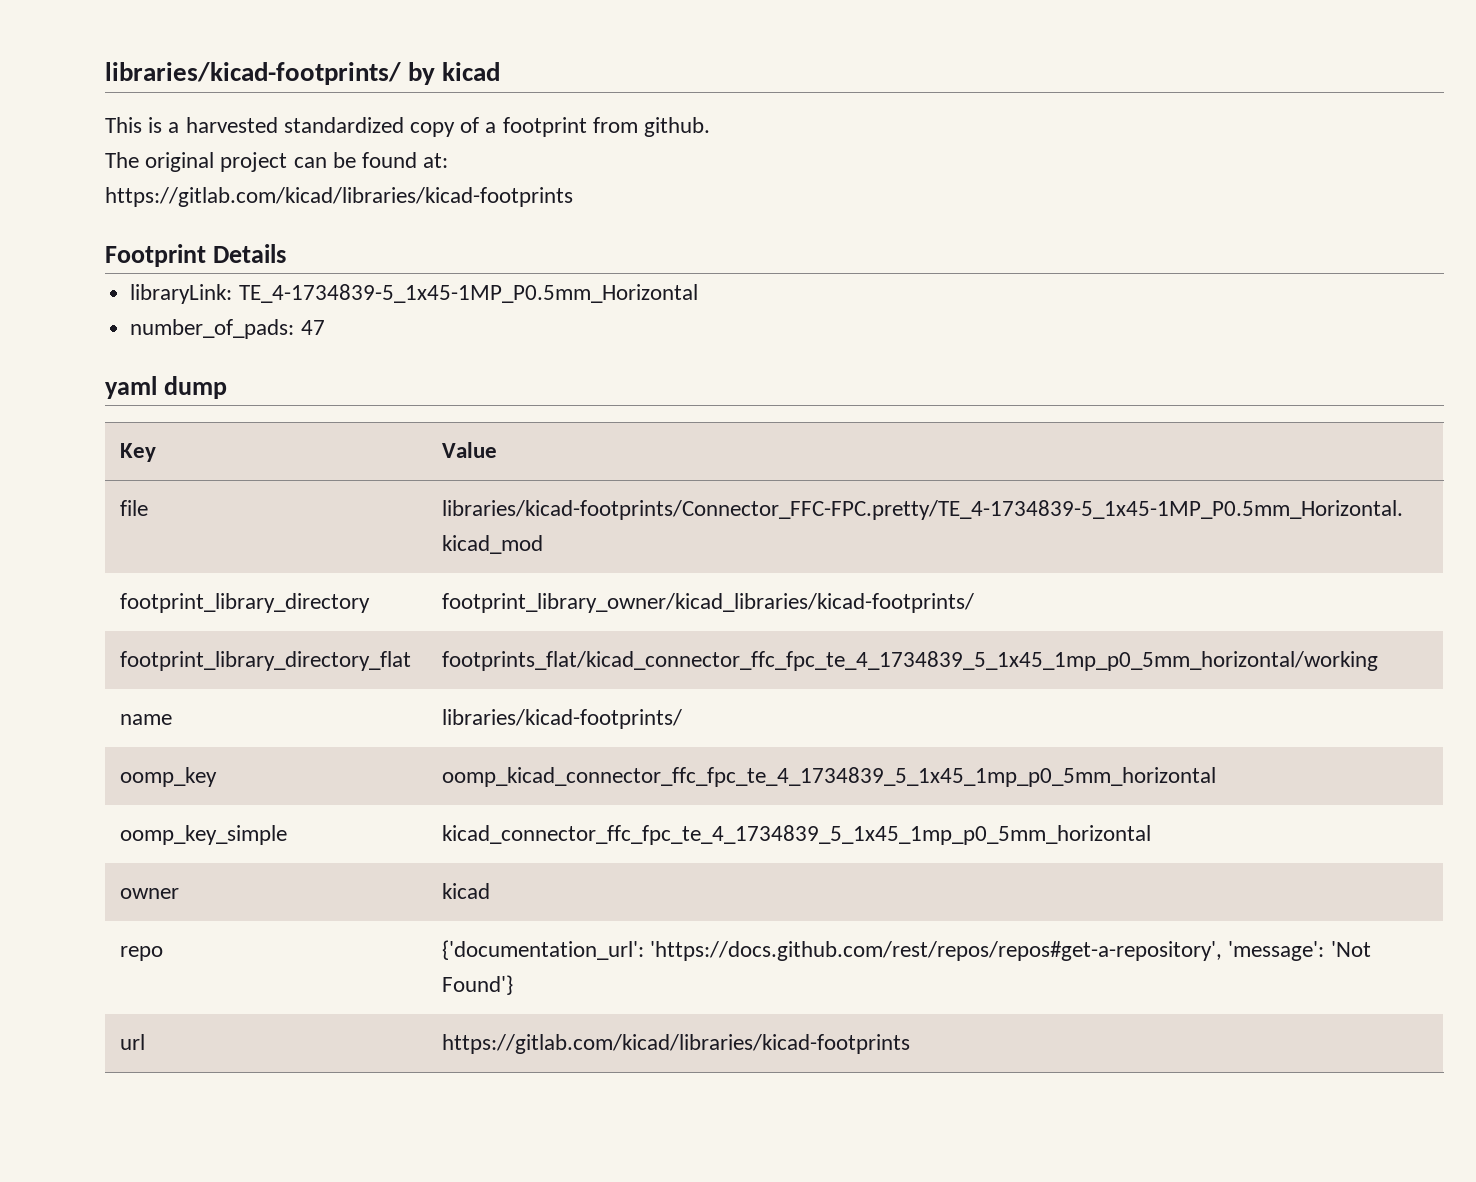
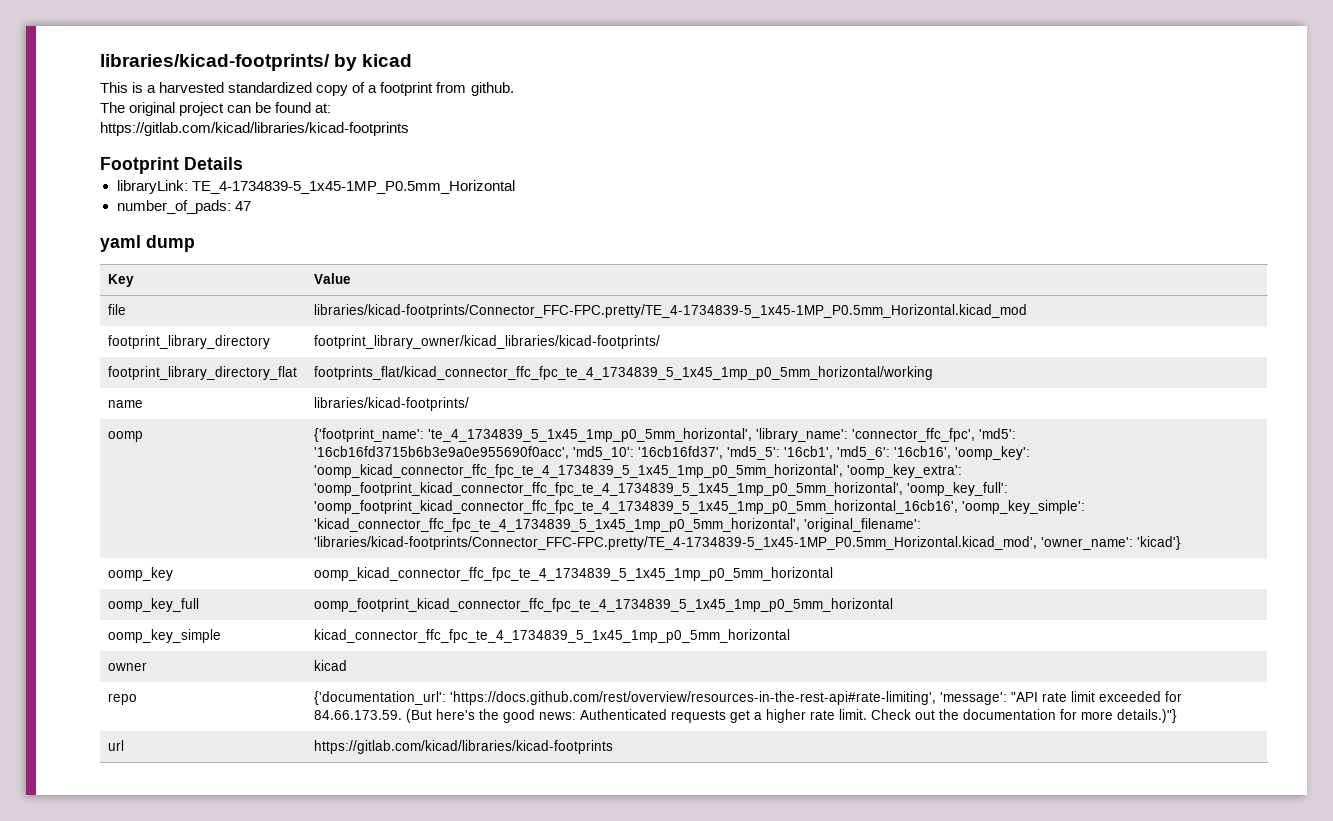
+ oomp | {'footprint_name': 'te_4_1734839_5_1x45_1mp_p0_5mm_horizontal', 'library_name': 'connector_ffc_fpc', 'md5': '16cb16fd3715b6b3e9a0e955690f0acc', 'md5_10': '16cb16fd37', 'md5_5': '16cb1', 'md5_6': '16cb16', 'oomp_key': 'oomp_kicad_connector_ffc_fpc_te_4_1734839_5_1x45_1mp_p0_5mm_horizontal', 'oomp_key_extra': 'oomp_footprint_kicad_connector_ffc_fpc_te_4_1734839_5_1x45_1mp_p0_5mm_horizontal', 'oomp_key_full': 'oomp_footprint_kicad_connector_ffc_fpc_te_4_1734839_5_1x45_1mp_p0_5mm_horizontal_16cb16', 'oomp_key_simple': 'kicad_connector_ffc_fpc_te_4_1734839_5_1x45_1mp_p0_5mm_horizontal', 'original_filename': 'libraries/kicad-footprints/Connector_FFC-FPC.pretty/TE_4-1734839-5_1x45-1MP_P0.5mm_Horizontal.kicad_mod', 'owner_name': 'kicad'}
+ oomp_key_full | oomp_footprint_kicad_connector_ffc_fpc_te_4_1734839_5_1x45_1mp_p0_5mm_horizontal
- repo | {'documentation_url': 'https://docs.github.com/rest/repos/repos#get-a-repository', 'message': 'Not Found'}
+ repo | {'documentation_url': 'https://docs.github.com/rest/overview/resources-in-the-rest-api#rate-limiting', 'message': "API rate limit exceeded for 84.66.173.59. (But here's the good news: Authenticated requests get a higher rate limit. Check out the documentation for more details.)"}

